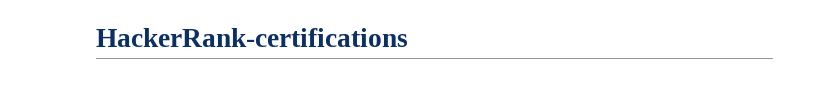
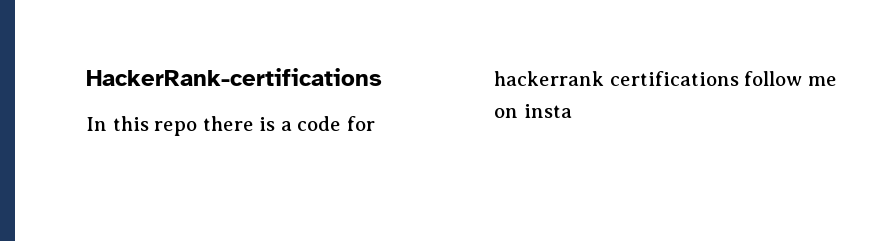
+ In this repo there is a code for hackerrank certifications follow me on insta

